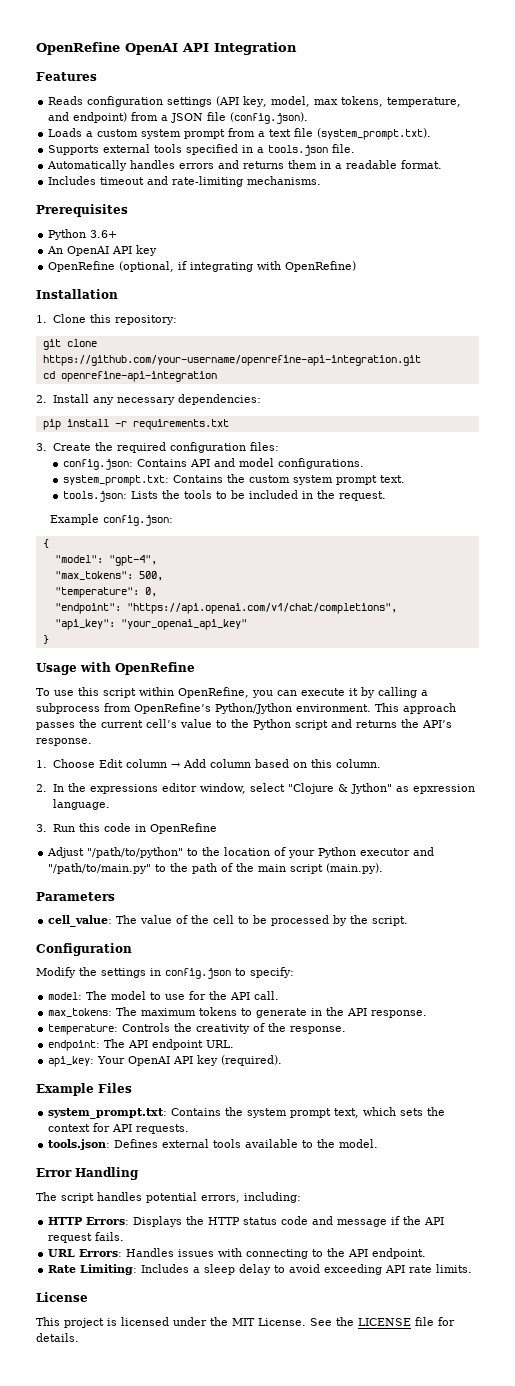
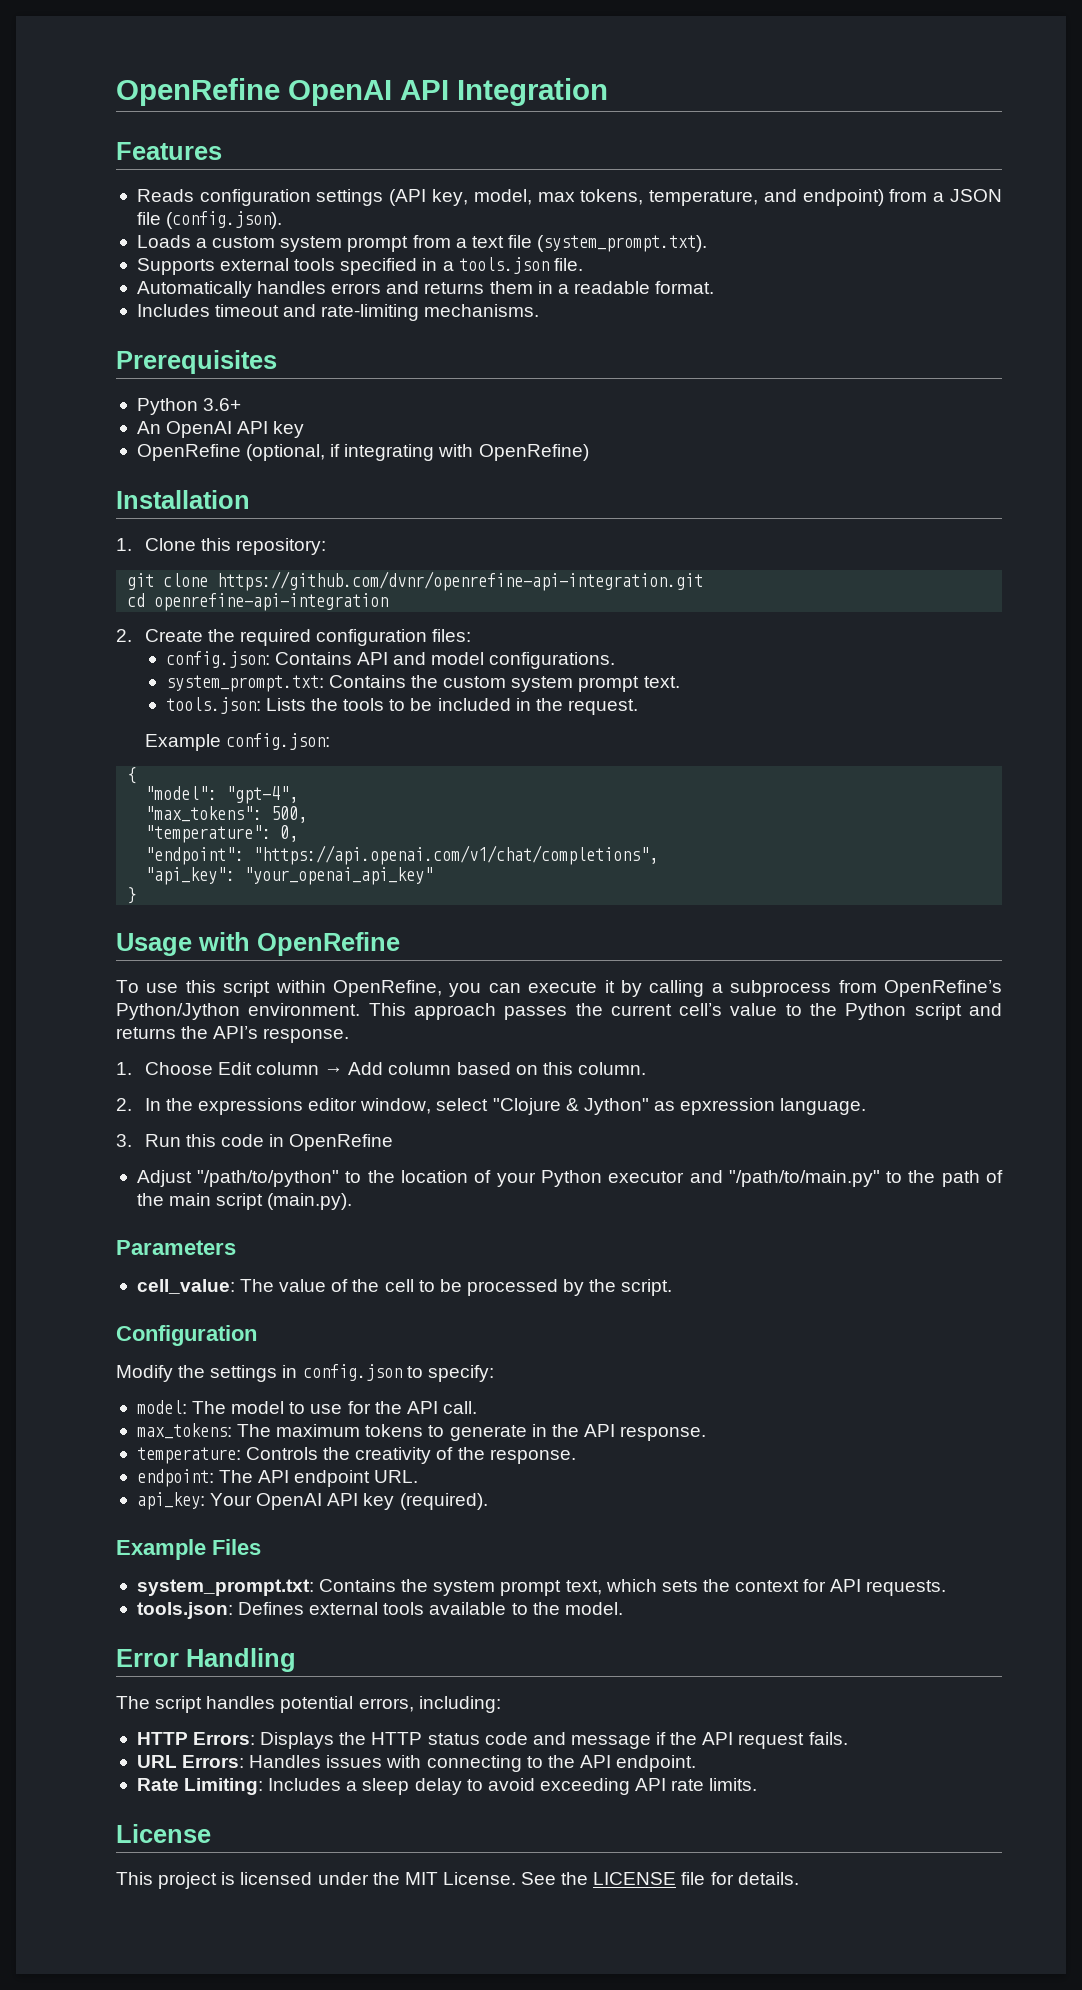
- git clone https://github.com/your-username/openrefine-api-integration.git
+ git clone https://github.com/dvnr/openrefine-api-integration.git
- 2. Install any necessary dependencies:
- pip install -r requirements.txt
- 3. Create the required configuration files:
+ 2. Create the required configuration files:

